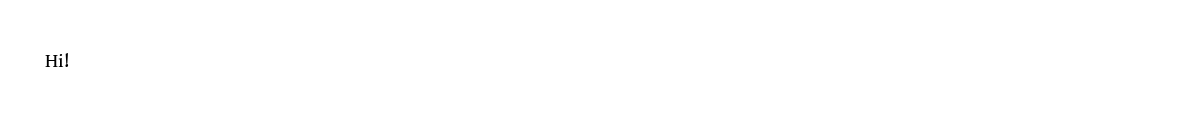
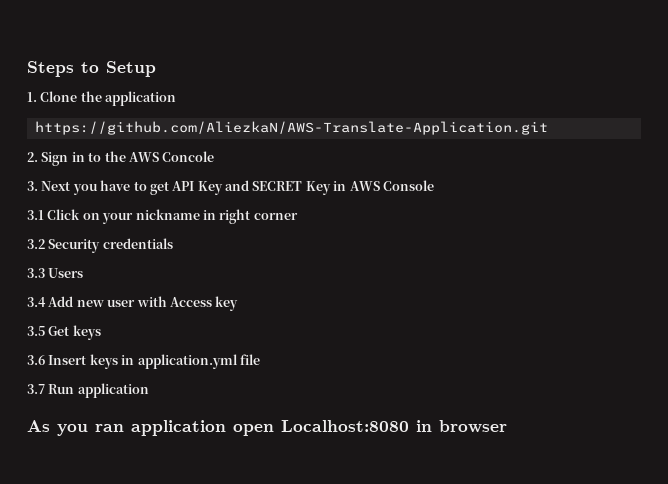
- Hi!
+ Steps to Setup
+ 1. Clone the application
+ https://github.com/AliezkaN/AWS-Translate-Application.git
+ 2. Sign in to the AWS Concole
+ 3. Next you have to get API Key and SECRET Key in AWS Console
+ 3.1 Click on your nickname in right corner
+ 3.2 Security credentials
+ 3.3 Users
+ 3.4 Add new user with Access key
+ 3.5 Get keys
+ 3.6 Insert keys in application.yml file
+ 3.7 Run application
+ As you ran application open Localhost:8080 in browser

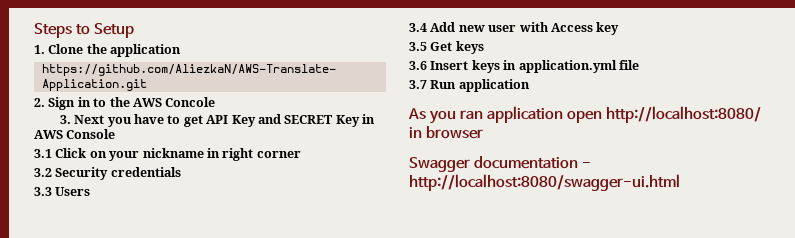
- As you ran application open Localhost:8080 in browser
+ As you ran application open http://localhost:8080/ in browser
+ Swagger documentation - http://localhost:8080/swagger-ui.html

